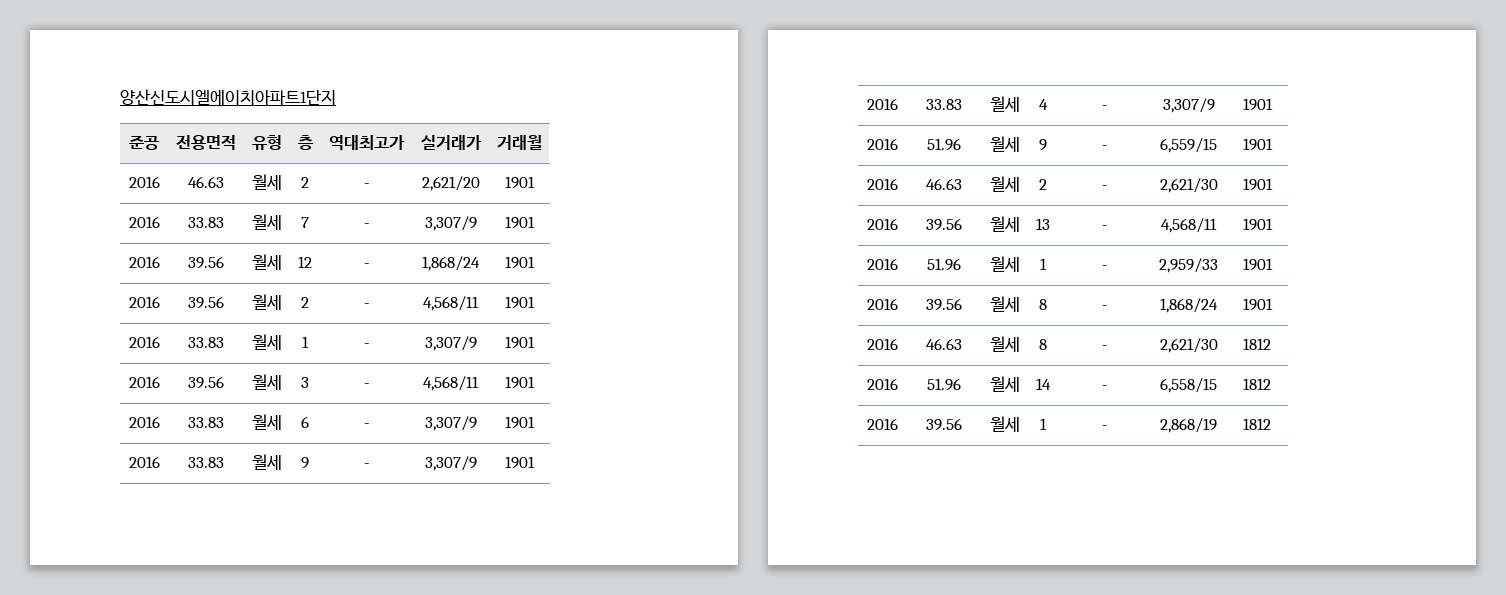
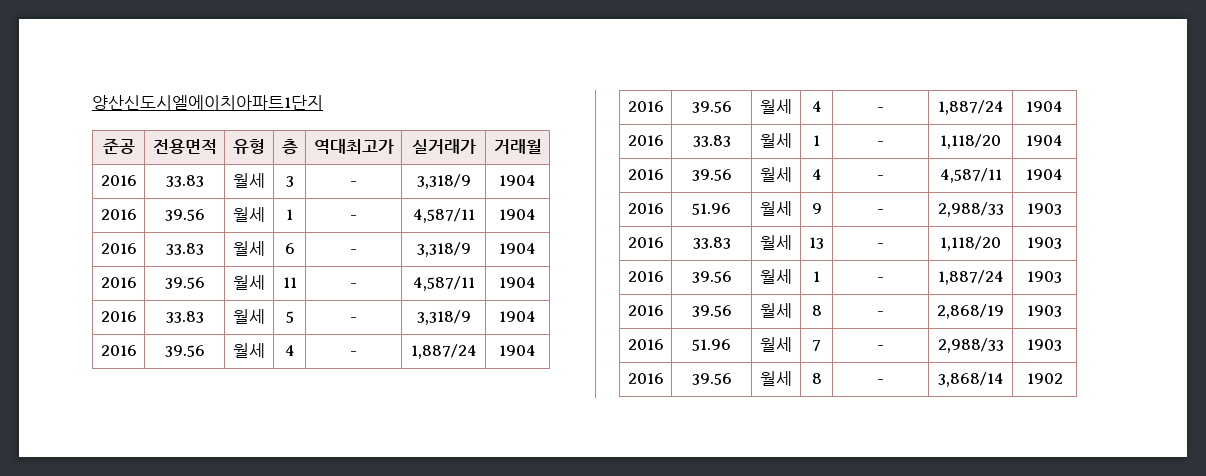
- 2016 | 46.63 | 월세 | 2 | - | 2,621/20 | 1901
- 2016 | 33.83 | 월세 | 7 | - | 3,307/9 | 1901
- 2016 | 39.56 | 월세 | 12 | - | 1,868/24 | 1901
- 2016 | 39.56 | 월세 | 2 | - | 4,568/11 | 1901
+ 2016 | 33.83 | 월세 | 3 | - | 3,318/9 | 1904
+ 2016 | 39.56 | 월세 | 1 | - | 4,587/11 | 1904
+ 2016 | 33.83 | 월세 | 6 | - | 3,318/9 | 1904
+ 2016 | 39.56 | 월세 | 11 | - | 4,587/11 | 1904
+ 2016 | 33.83 | 월세 | 5 | - | 3,318/9 | 1904
+ 2016 | 39.56 | 월세 | 4 | - | 1,887/24 | 1904
+ 2016 | 39.56 | 월세 | 4 | - | 1,887/24 | 1904
- 2016 | 33.83 | 월세 | 1 | - | 3,307/9 | 1901
- 2016 | 39.56 | 월세 | 3 | - | 4,568/11 | 1901
- 2016 | 33.83 | 월세 | 6 | - | 3,307/9 | 1901
- 2016 | 33.83 | 월세 | 9 | - | 3,307/9 | 1901
- 2016 | 33.83 | 월세 | 4 | - | 3,307/9 | 1901
+ 2016 | 33.83 | 월세 | 1 | - | 1,118/20 | 1904
+ 2016 | 39.56 | 월세 | 4 | - | 4,587/11 | 1904
- 2016 | 51.96 | 월세 | 9 | - | 6,559/15 | 1901
- 2016 | 46.63 | 월세 | 2 | - | 2,621/30 | 1901
- 2016 | 39.56 | 월세 | 13 | - | 4,568/11 | 1901
- 2016 | 51.96 | 월세 | 1 | - | 2,959/33 | 1901
- 2016 | 39.56 | 월세 | 8 | - | 1,868/24 | 1901
- 2016 | 46.63 | 월세 | 8 | - | 2,621/30 | 1812
- 2016 | 51.96 | 월세 | 14 | - | 6,558/15 | 1812
- 2016 | 39.56 | 월세 | 1 | - | 2,868/19 | 1812
+ 2016 | 51.96 | 월세 | 9 | - | 2,988/33 | 1903
+ 2016 | 33.83 | 월세 | 13 | - | 1,118/20 | 1903
+ 2016 | 39.56 | 월세 | 1 | - | 1,887/24 | 1903
+ 2016 | 39.56 | 월세 | 8 | - | 2,868/19 | 1903
+ 2016 | 51.96 | 월세 | 7 | - | 2,988/33 | 1903
+ 2016 | 39.56 | 월세 | 8 | - | 3,868/14 | 1902

